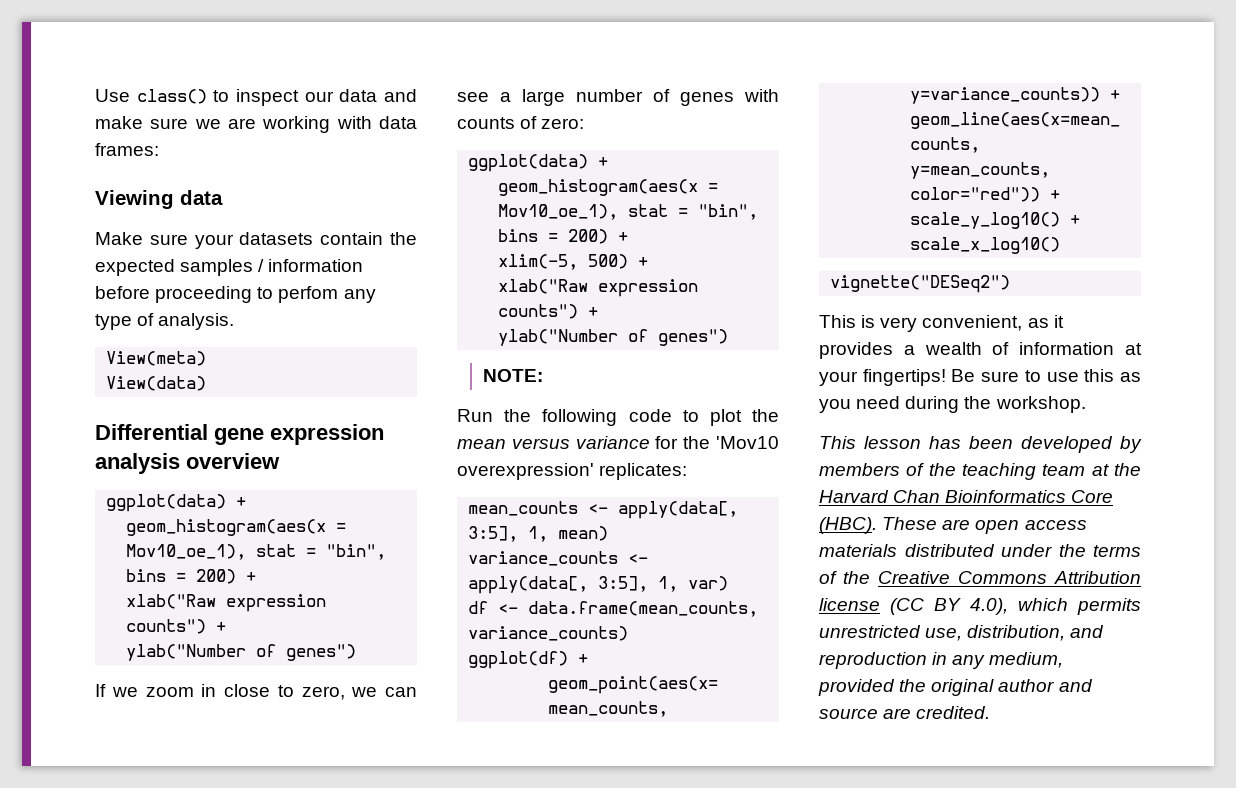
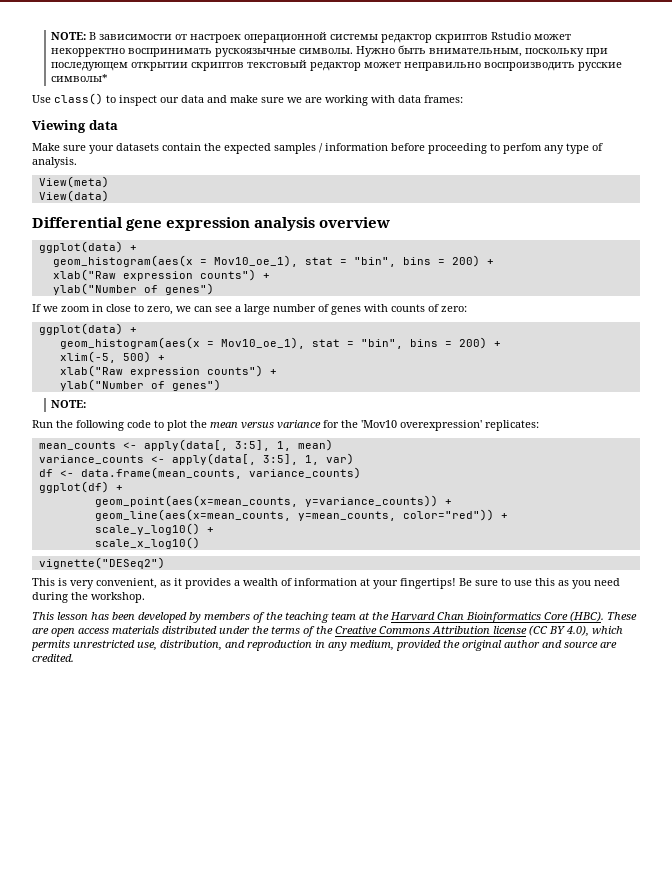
+ NOTE: В зависимости от настроек операционной системы редактор скриптов Rstudio может некорректно воспринимать рускоязычные символы. Нужно быть внимательным, поскольку при последующем открытии скриптов текстовый редактор может неправильно воспроизводить русские символы*

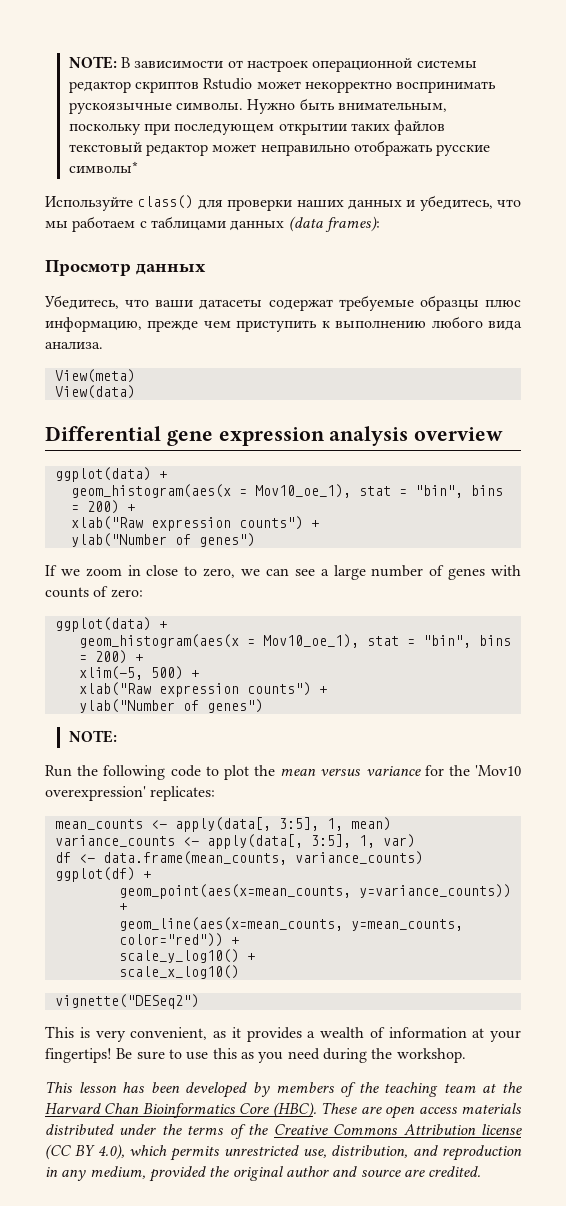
- Нужно быть внимательным, поскольку при последующем открытии скриптов текстовый редактор может неправильно воспроизводить русские символы*
+ Нужно быть внимательным, поскольку при последующем открытии таких файлов текстовый редактор может неправильно отображать русские символы*
- Use class() to inspect our data and make sure we are working with data frames:
- Viewing data
- Make sure your datasets contain the expected samples / information before proceeding to perfom any type of analysis.
+ Используйте class() для проверки наших данных и убедитесь, что мы работаем с таблицами данных (data frames):
+ Просмотр данных
+ Убедитесь, что ваши датасеты содержат требуемые образцы плюс информацию, прежде чем приступить к выполнению любого вида анализа.

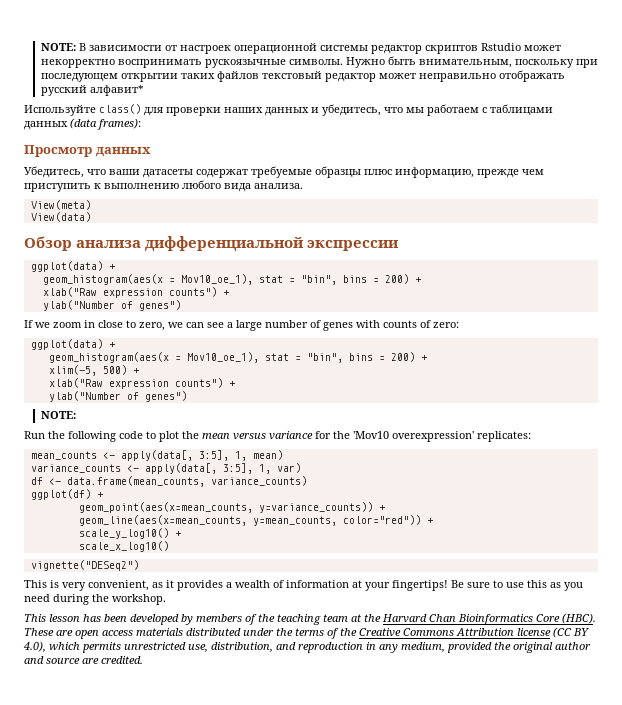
- Нужно быть внимательным, поскольку при последующем открытии таких файлов текстовый редактор может неправильно отображать русские символы*
+ Нужно быть внимательным, поскольку при последующем открытии таких файлов текстовый редактор может неправильно отображать русский алфавит*
- Differential gene expression analysis overview
+ Обзор анализа дифференциальной экспрессии

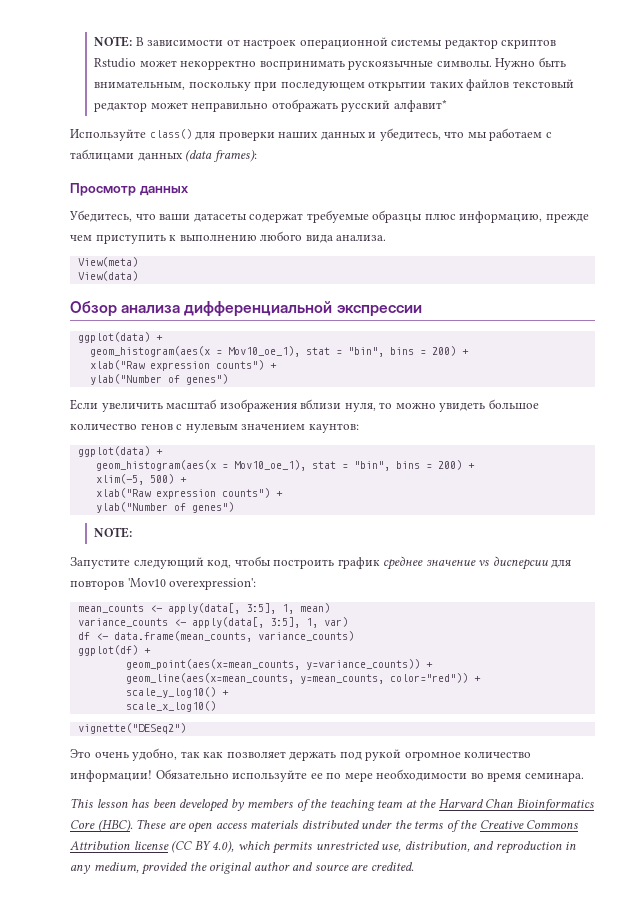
- If we zoom in close to zero, we can see a large number of genes with counts of zero:
+ Если увеличить масштаб изображения вблизи нуля, то можно увидеть большое количество генов с нулевым значением каунтов:
- Run the following code to plot the mean versus variance for the 'Mov10 overexpression' replicates:
+ Запустите следующий код, чтобы построить график среднее значение vs дисперсии для повторов 'Mov10 overexpression':
- This is very convenient, as it provides a wealth of information at your fingertips! Be sure to use this as you need during the workshop.
+ Это очень удобно, так как позволяет держать под рукой огромное количество информации! Обязательно используйте ее по мере необходимости во время семинара.

